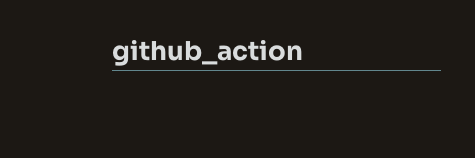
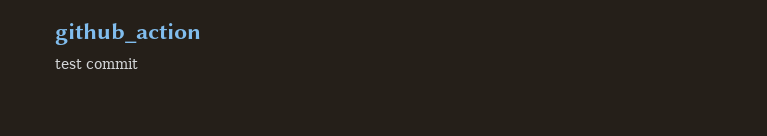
+ test commit

